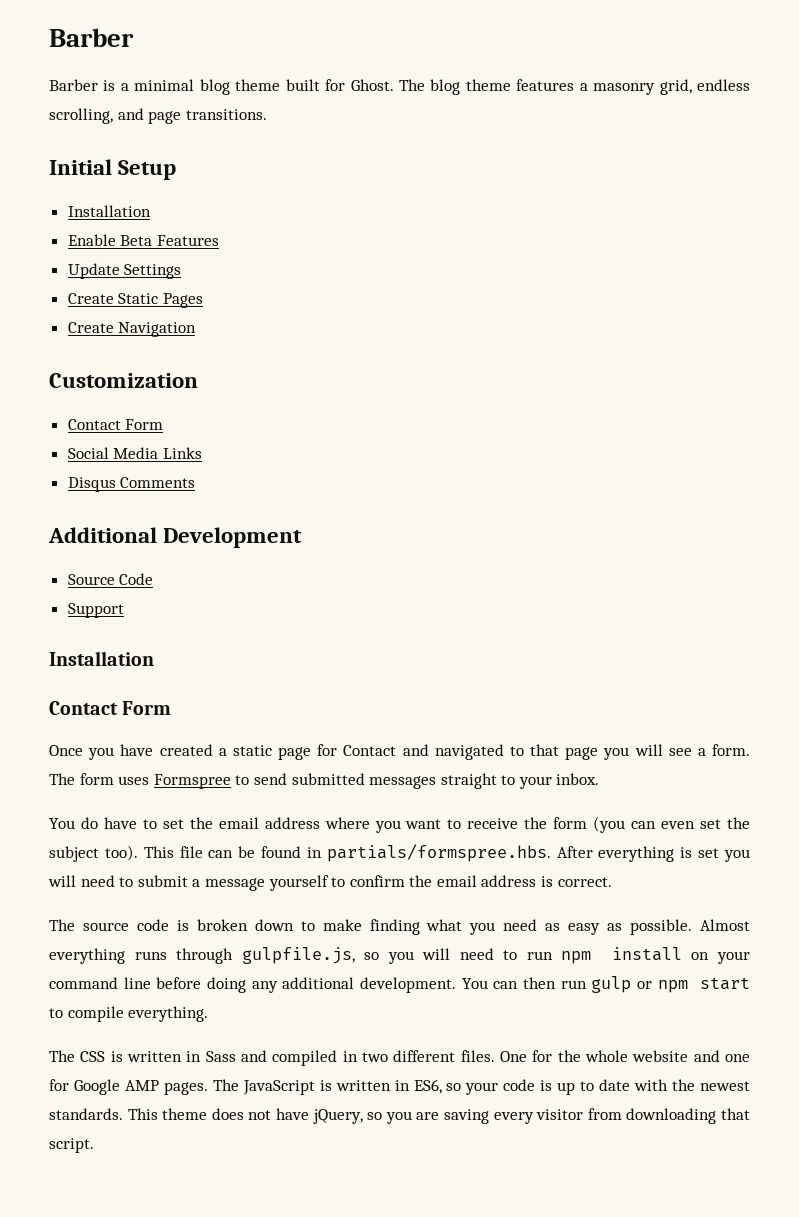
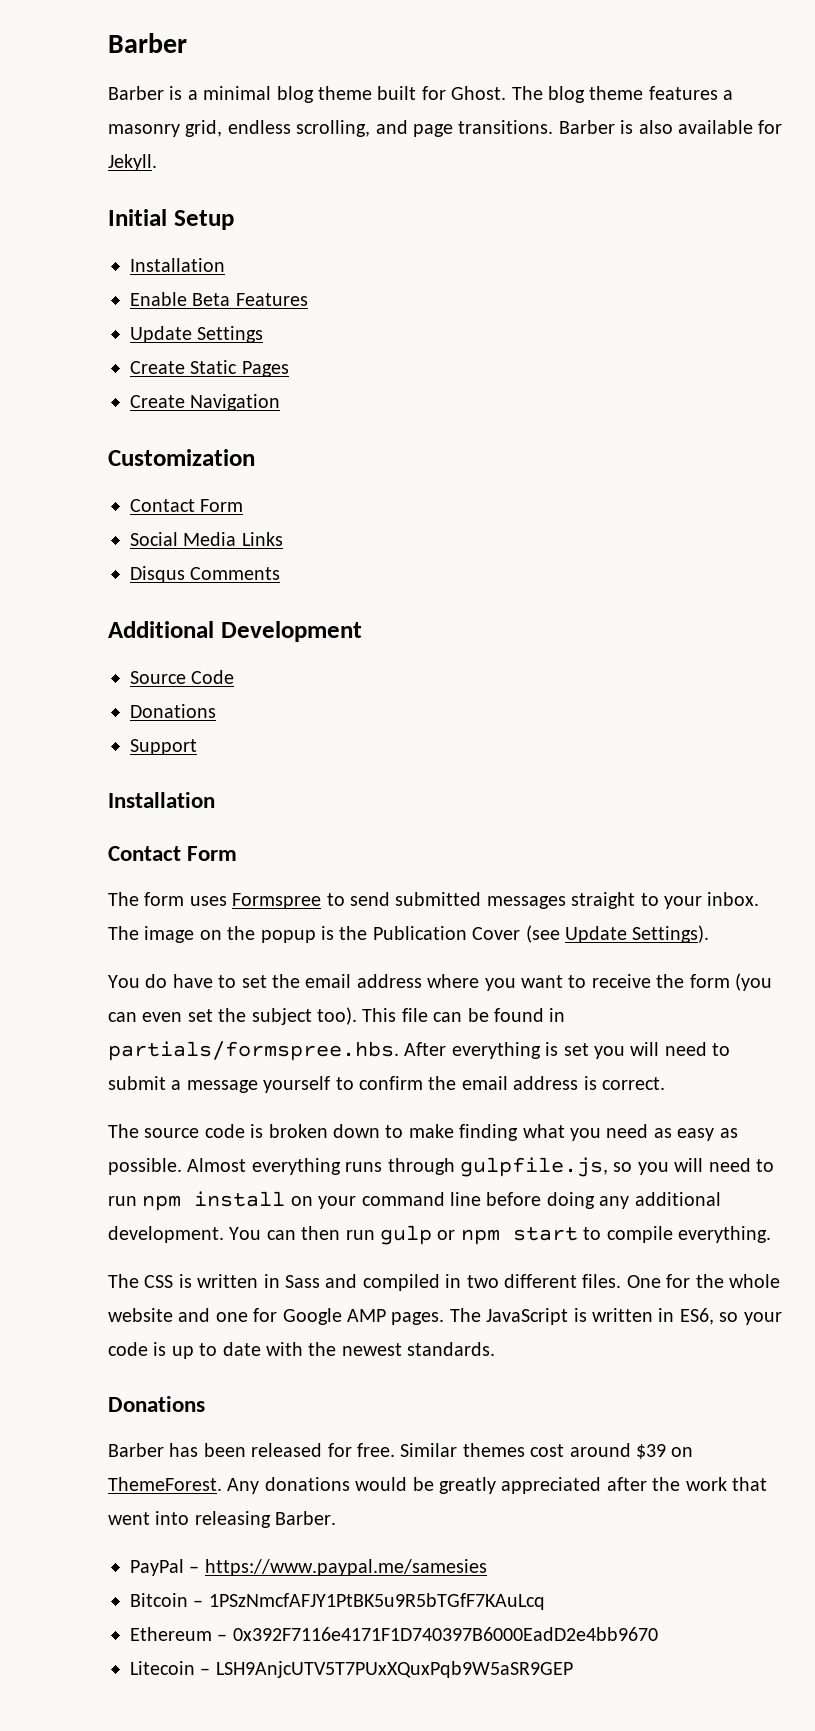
+ Barber is also available for Jekyll.
  Source Code
+ Donations
- Once you have created a static page for Contact and navigated to that page you will see a form.
+ The image on the popup is the Publication Cover (see Update Settings).
- The JavaScript is written in ES6, so your code is up to date with the newest standards. This theme does not have jQuery, so you are saving every visitor from downloading that script.
+ The JavaScript is written in ES6, so your code is up to date with the newest standards.
+ Donations
+ Barber has been released for free. Similar themes cost around $39 on ThemeForest. Any donations would be greatly appreciated after the work that went into releasing Barber.
+ PayPal – https://www.paypal.me/samesies
+ Bitcoin – 1PSzNmcfAFJY1PtBK5u9R5bTGfF7KAuLcq
+ Ethereum – 0x392F7116e4171F1D740397B6000EadD2e4bb9670
+ Litecoin – LSH9AnjcUTV5T7PUxXQuxPqb9W5aSR9GEP

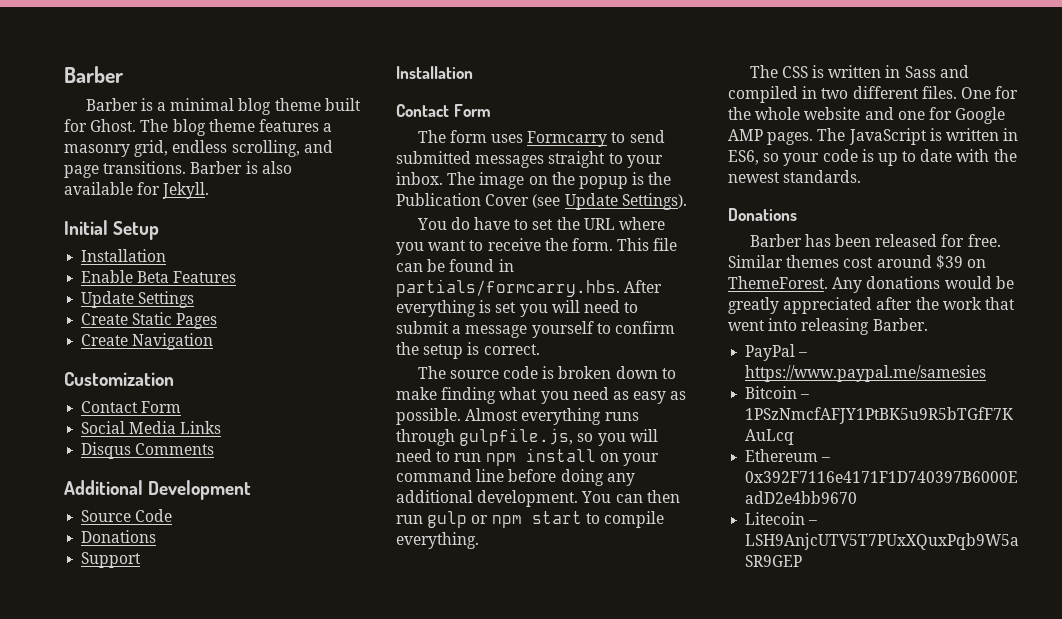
- The form uses Formspree to send submitted messages straight to your inbox.
+ The form uses Formcarry to send submitted messages straight to your inbox.
- You do have to set the email address where you want to receive the form (you can even set the subject too).
+ You do have to set the URL where you want to receive the form.
- This file can be found in partials/formspree.hbs. After everything is set you will need to submit a message yourself to confirm the email address is correct.
+ This file can be found in partials/formcarry.hbs. After everything is set you will need to submit a message yourself to confirm the setup is correct.

